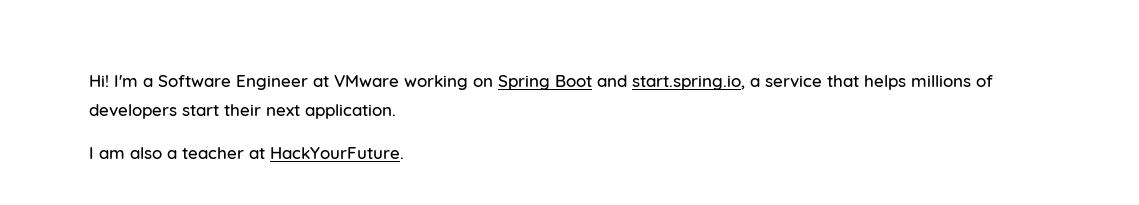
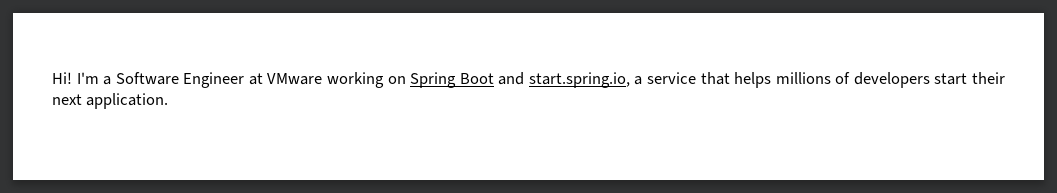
- I am also a teacher at HackYourFuture.

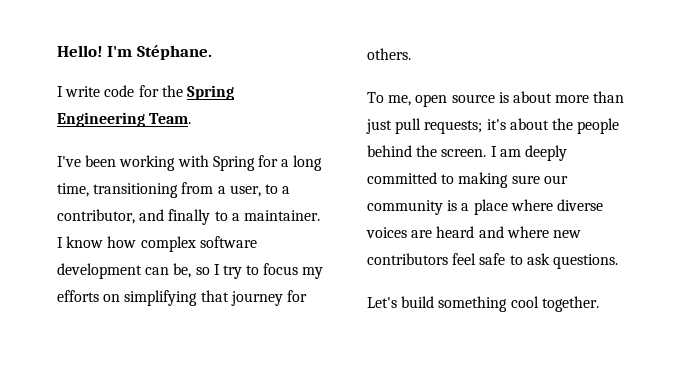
- Hi! I'm a Software Engineer at VMware working on Spring Boot and start.spring.io, a service that helps millions of developers start their next application.
+ Hello! I'm Stéphane.
+ I write code for the Spring Engineering Team.
+ I've been working with Spring for a long time, transitioning from a user, to a contributor, and finally to a maintainer. I know how complex software development can be, so I try to focus my efforts on simplifying that journey for others.
+ To me, open source is about more than just pull requests; it's about the people behind the screen. I am deeply committed to making sure our community is a place where diverse voices are heard and where new contributors feel safe to ask questions.
+ Let's build something cool together.

